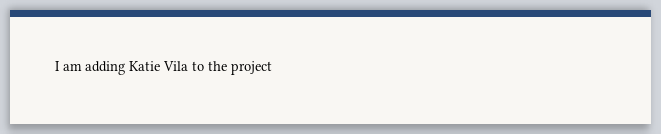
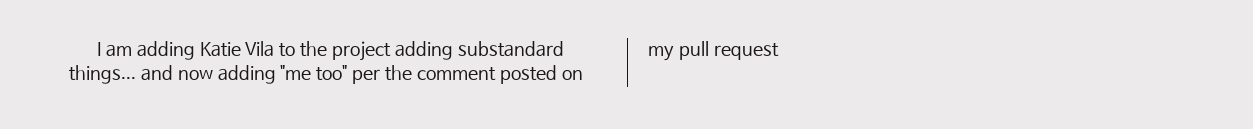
- I am adding Katie Vila to the project
+ I am adding Katie Vila to the project adding substandard things... and now adding "me too" per the comment posted on my pull request

